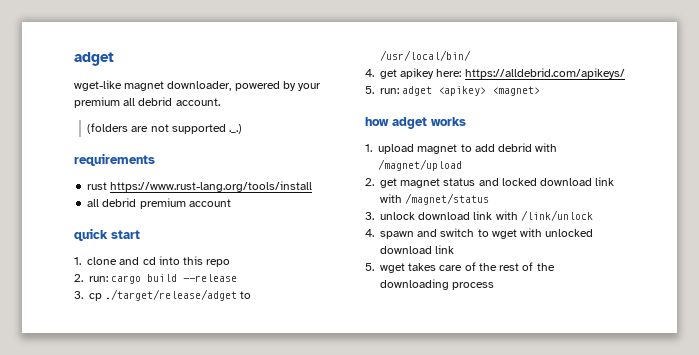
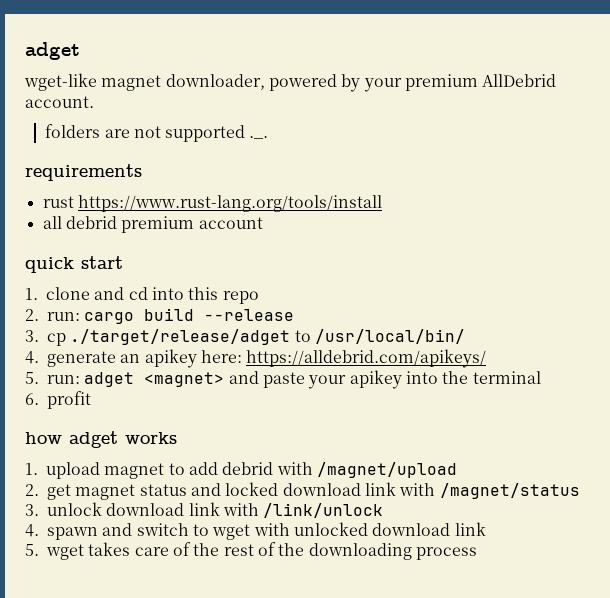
- wget-like magnet downloader, powered by your premium all debrid account.
+ wget-like magnet downloader, powered by your premium AllDebrid account.
- (folders are not supported ._.)
+ folders are not supported ._.
- 4. get apikey here: https://alldebrid.com/apikeys/
+ 4. generate an apikey here: https://alldebrid.com/apikeys/
- 5. run: adget <apikey> <magnet>
+ 5. run: adget <magnet> and paste your apikey into the terminal
+ 6. profit

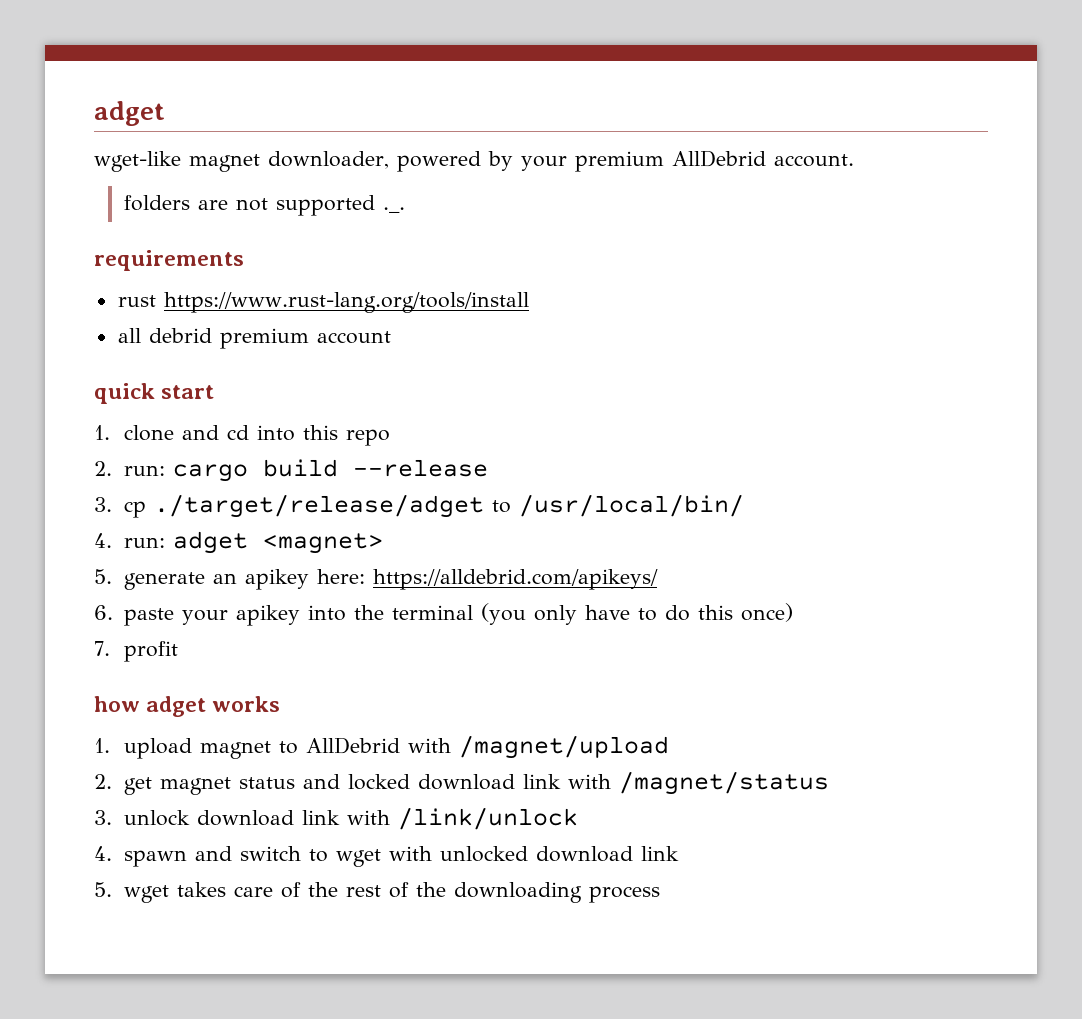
- 4. generate an apikey here: https://alldebrid.com/apikeys/
+ 4. run: adget <magnet>
+ 5. generate an apikey here: https://alldebrid.com/apikeys/
- 5. run: adget <magnet> and paste your apikey into the terminal
- 6. profit
+ 6. paste your apikey into the terminal (you only have to do this once)
+ 7. profit
- 1. upload magnet to add debrid with /magnet/upload
+ 1. upload magnet to AllDebrid with /magnet/upload

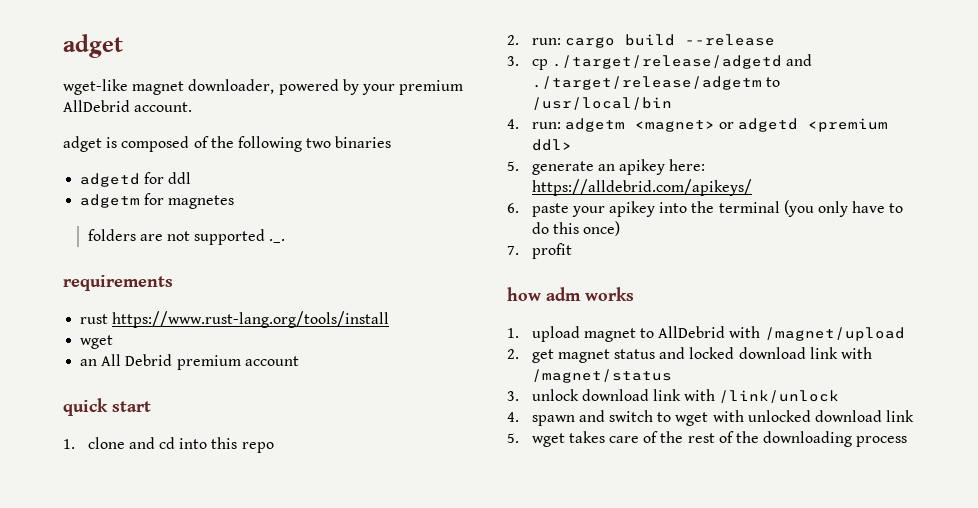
+ adget is composed of the following two binaries
+ adgetd for ddl
+ adgetm for magnetes
  rust https://www.rust-lang.org/tools/install
- all debrid premium account
+ wget
+ an All Debrid premium account
- 3. cp ./target/release/adget to /usr/local/bin/
+ 3. cp ./target/release/adgetd and ./target/release/adgetm to /usr/local/bin
- 4. run: adget <magnet>
+ 4. run: adgetm <magnet> or adgetd <premium ddl>
- how adget works
+ how adm works

